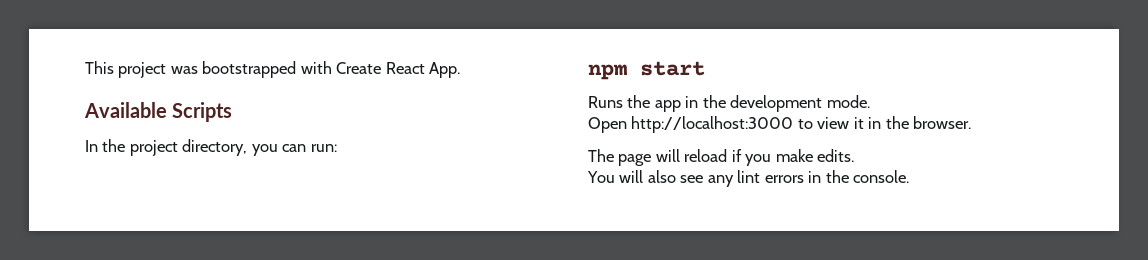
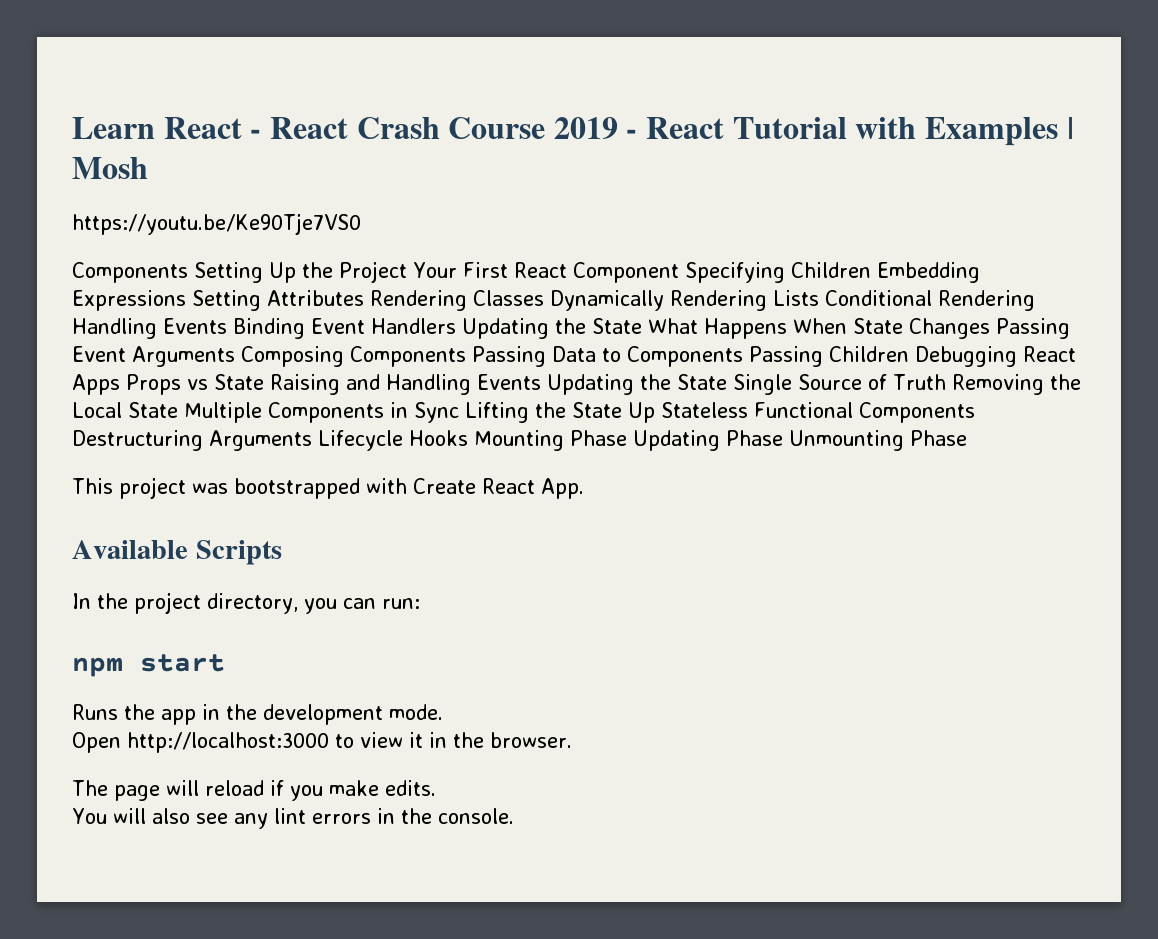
+ Learn React - React Crash Course 2019 - React Tutorial with Examples | Mosh
+ https://youtu.be/Ke90Tje7VS0
+ Components Setting Up the Project Your First React Component Specifying Children Embedding Expressions Setting Attributes Rendering Classes Dynamically Rendering Lists Conditional Rendering Handling Events Binding Event Handlers Updating the State What Happens When State Changes Passing Event Arguments Composing Components Passing Data to Components Passing Children Debugging React Apps Props vs State Raising and Handling Events Updating the State Single Source of Truth Removing the Local State Multiple Components in Sync Lifting the State Up Stateless Functional Components Destructuring Arguments Lifecycle Hooks Mounting Phase Updating Phase Unmounting Phase

